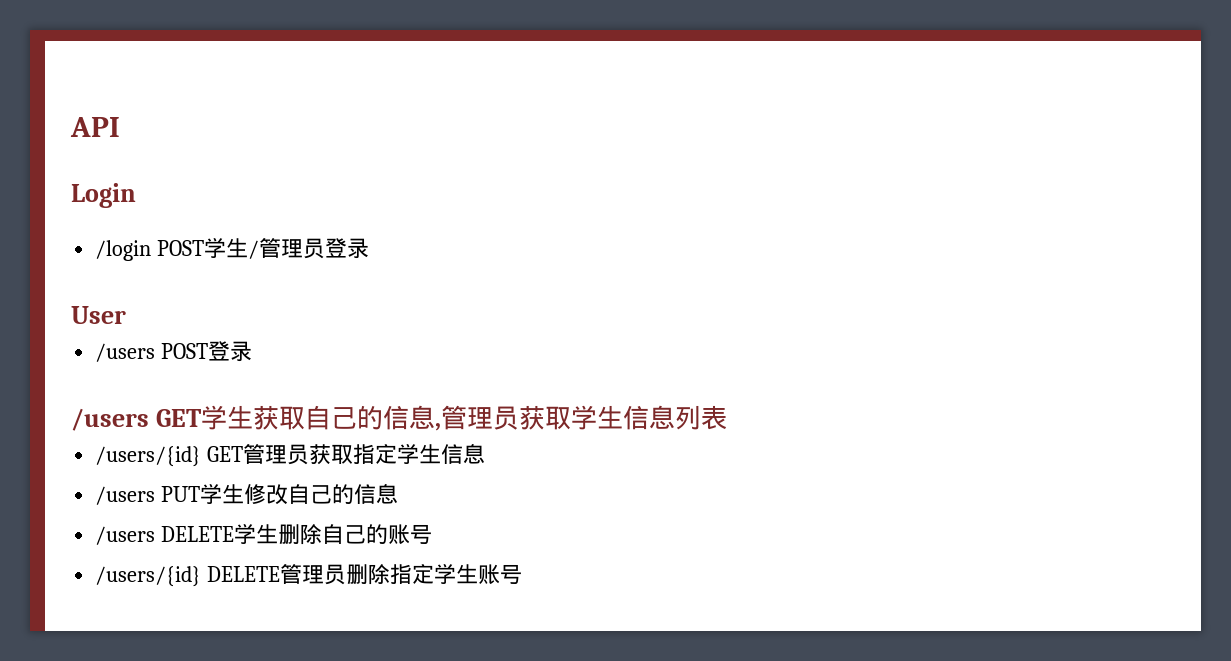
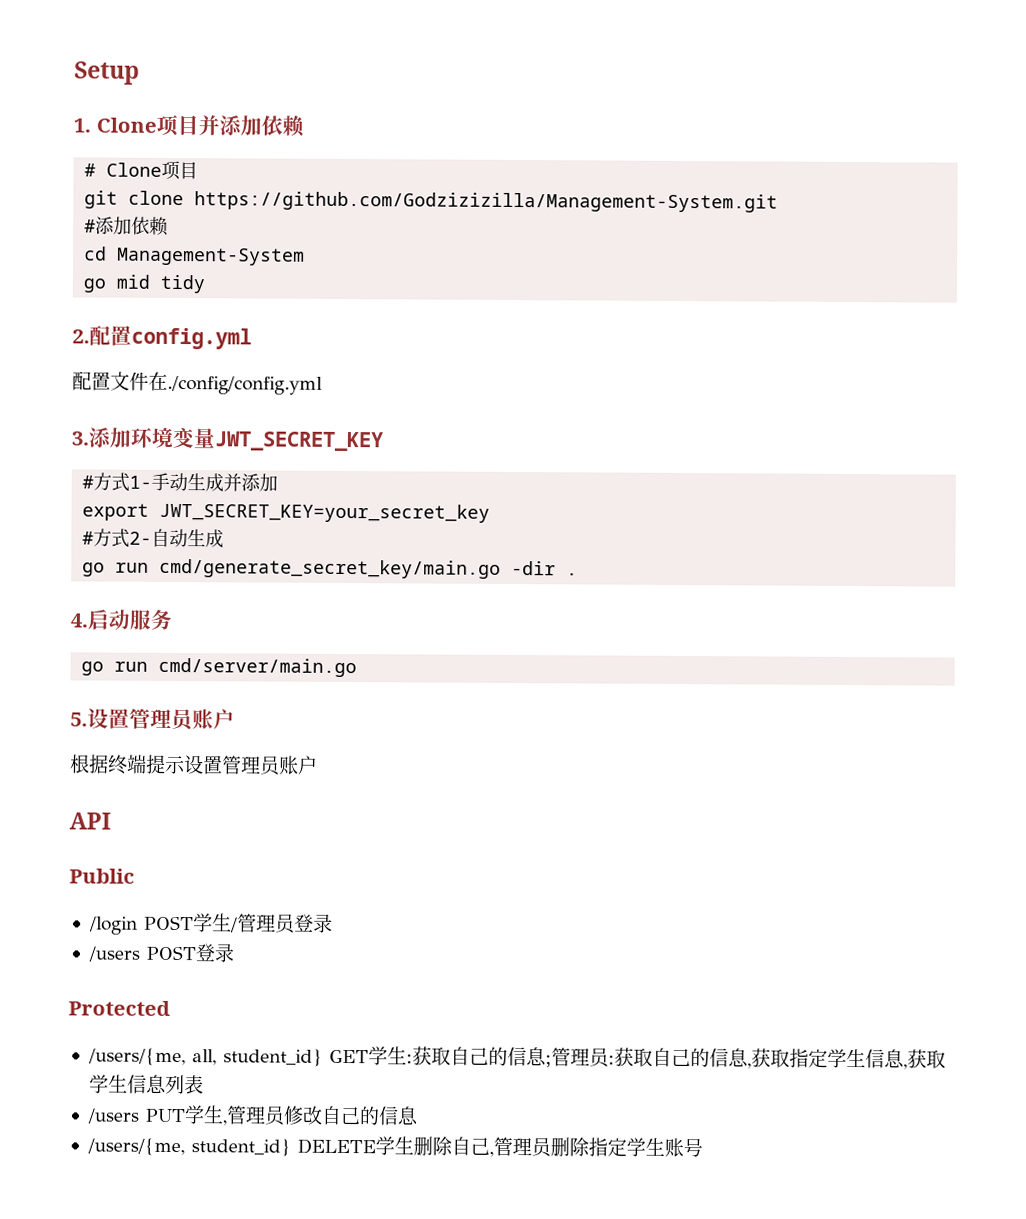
+ Setup
+ 1. Clone项目并添加依赖
+ # Clone项目
+ git clone https://github.com/Godzizizilla/Management-System.git
+ #添加依赖
+ cd Management-System
+ go mid tidy
+ 2.配置config.yml
+ 配置文件在./config/config.yml
+ 3.添加环境变量JWT_SECRET_KEY
+ #方式1-手动生成并添加
+ export JWT_SECRET_KEY=your_secret_key
+ #方式2-自动生成
+ go run cmd/generate_secret_key/main.go -dir .
+ 4.启动服务
+ go run cmd/server/main.go
+ 5.设置管理员账户
+ 根据终端提示设置管理员账户
- Login
+ Public
- User
- /users GET学生获取自己的信息,管理员获取学生信息列表
+ Protected
+ /users/{me, all, student_id} GET学生:获取自己的信息;管理员:获取自己的信息,获取指定学生信息,获取学生信息列表
- /users/{id} GET管理员获取指定学生信息
- /users PUT学生修改自己的信息
+ /users PUT学生,管理员修改自己的信息
- /users DELETE学生删除自己的账号
- /users/{id} DELETE管理员删除指定学生账号
+ /users/{me, student_id} DELETE学生删除自己,管理员删除指定学生账号

